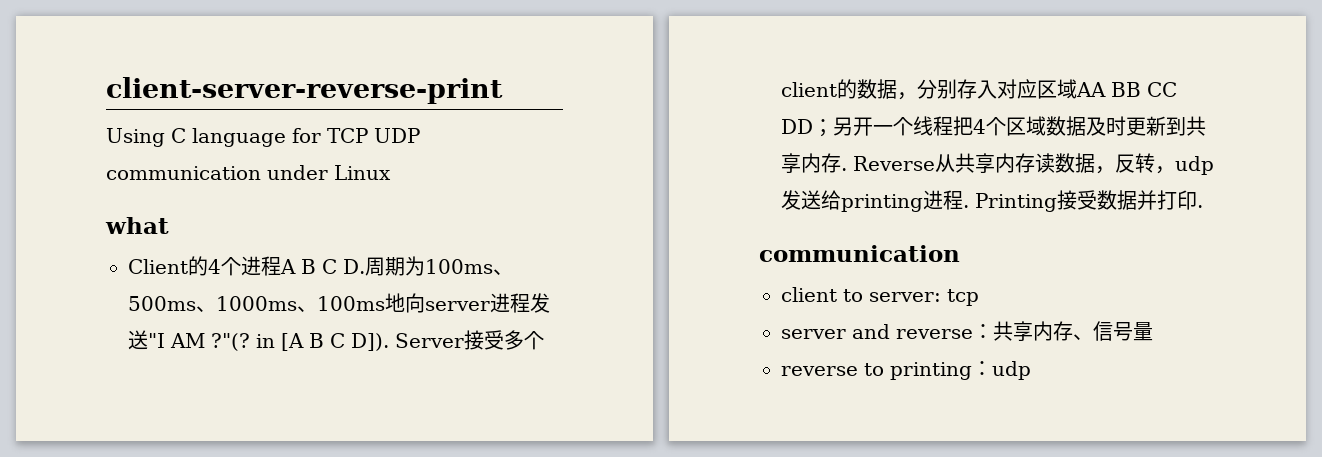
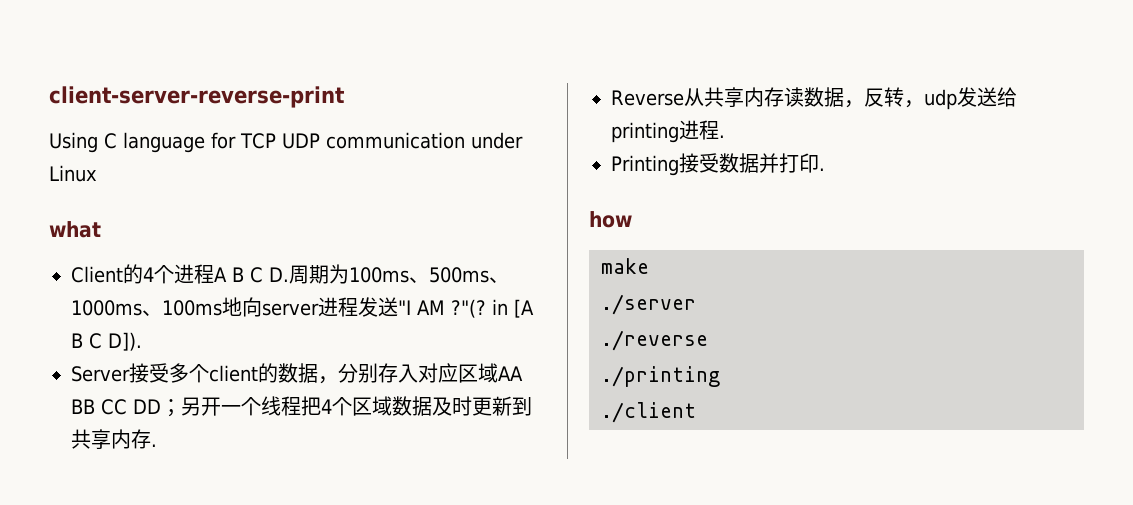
- Client的4个进程A B C D.周期为100ms、500ms、1000ms、100ms地向server进程发送"I AM ?"(? in [A B C D]). Server接受多个client的数据，分别存入对应区域AA BB CC DD；
+ Client的4个进程A B C D.周期为100ms、500ms、1000ms、100ms地向server进程发送"I AM ?"(? in [A B C D]).
+ Server接受多个client的数据，分别存入对应区域AA BB CC DD；
- 另开一个线程把4个区域数据及时更新到共享内存. Reverse从共享内存读数据，反转，udp发送给printing进程. Printing接受数据并打印.
- communication
- client to server: tcp
- server and reverse：共享内存、信号量
- reverse to printing：udp
+ 另开一个线程把4个区域数据及时更新到共享内存.
+ Reverse从共享内存读数据，反转，udp发送给printing进程.
+ Printing接受数据并打印.
+ how
+ make
+ ./server
+ ./reverse
+ ./printing
+ ./client

